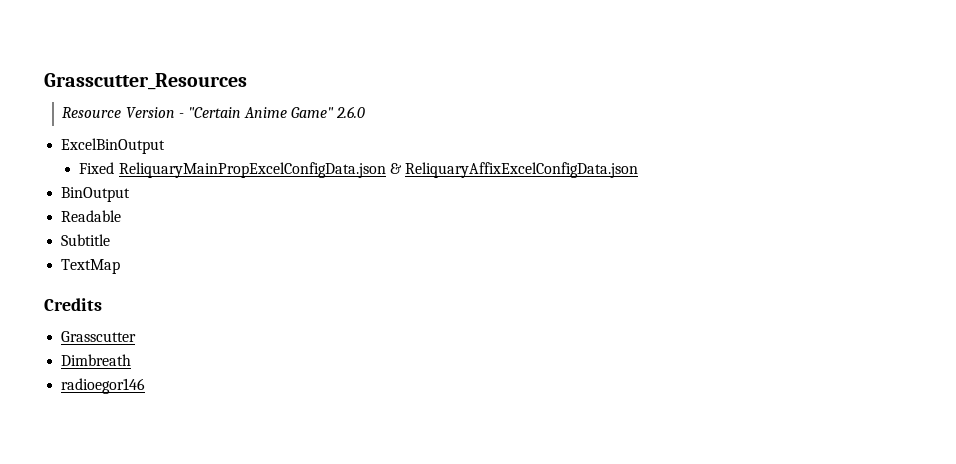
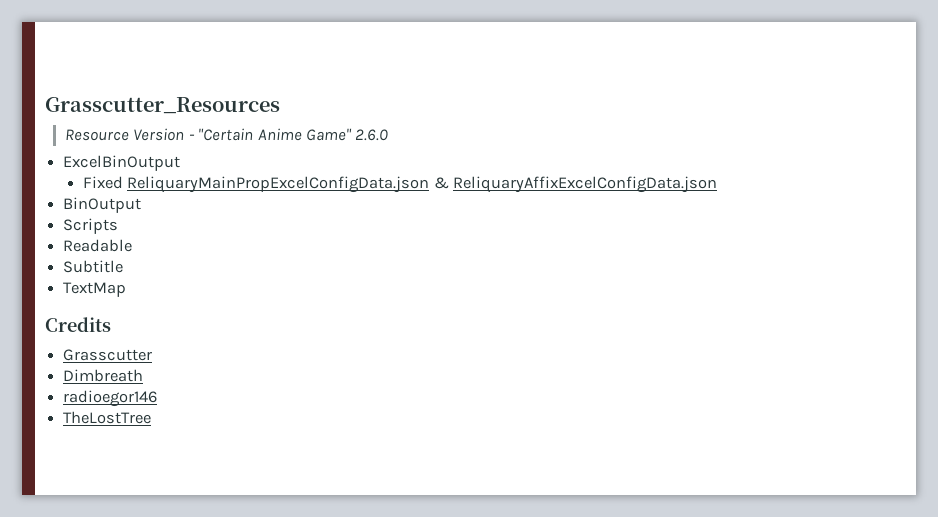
+ Scripts
+ TheLostTree

